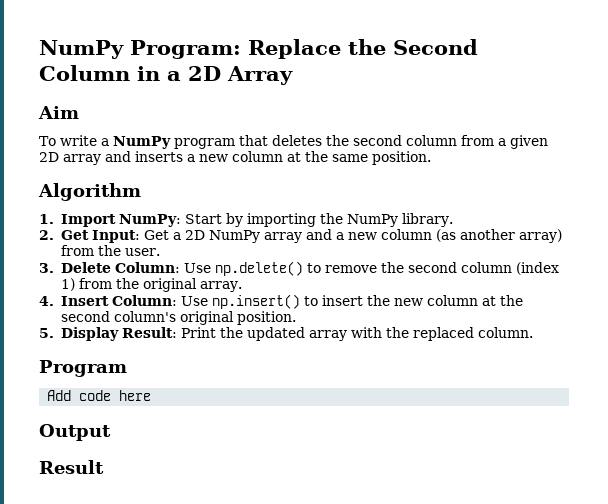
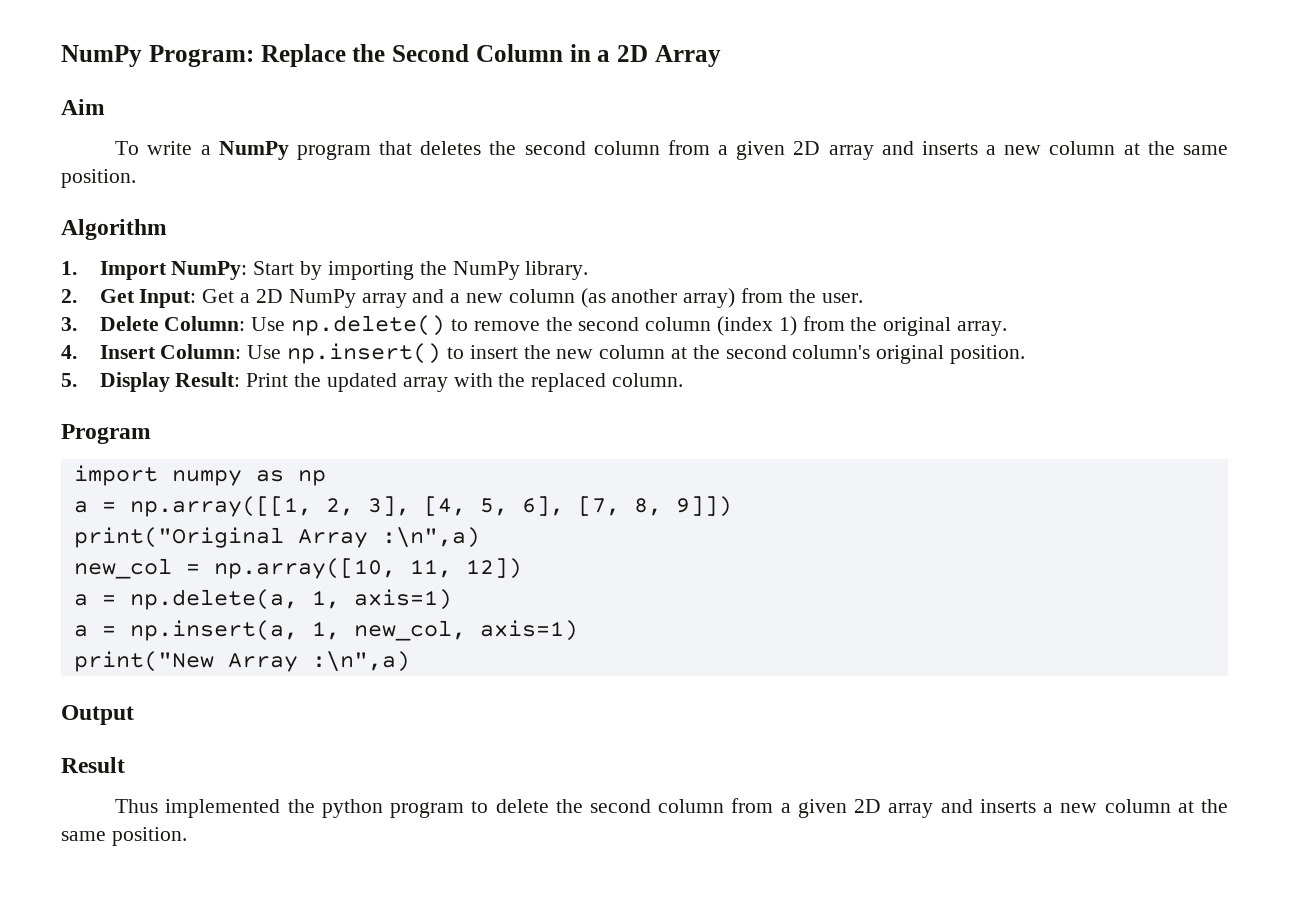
- Add code here
+ import numpy as np
+ a = np.array([[1, 2, 3], [4, 5, 6], [7, 8, 9]])
+ print("Original Array :\n",a)
+ new_col = np.array([10, 11, 12])
+ a = np.delete(a, 1, axis=1)
+ a = np.insert(a, 1, new_col, axis=1)
+ print("New Array :\n",a)
  Output
  Result
+ Thus implemented the python program to delete the second column from a given 2D array and inserts a new column at the same position.

